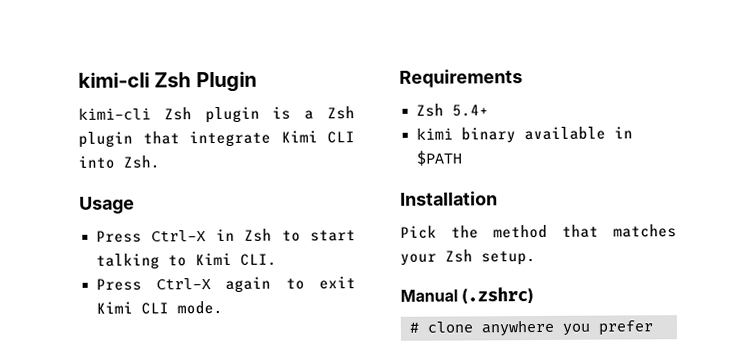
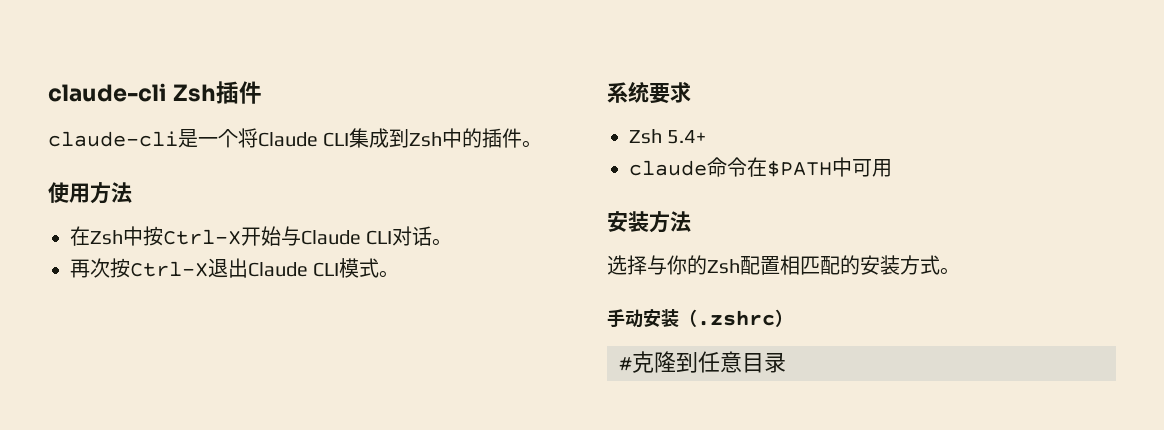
- kimi-cli Zsh Plugin
- kimi-cli Zsh plugin is a Zsh plugin that integrate Kimi CLI into Zsh.
- Usage
- Press Ctrl-X in Zsh to start talking to Kimi CLI.
- Press Ctrl-X again to exit Kimi CLI mode.
- Requirements
+ claude-cli Zsh插件
+ claude-cli是一个将Claude CLI集成到Zsh中的插件。
+ 使用方法
+ 在Zsh中按Ctrl-X开始与Claude CLI对话。
+ 再次按Ctrl-X退出Claude CLI模式。
+ 系统要求
  Zsh 5.4+
- kimi binary available in $PATH
- Installation
- Pick the method that matches your Zsh setup.
- Manual (.zshrc)
- # clone anywhere you prefer
+ claude命令在$PATH中可用
+ 安装方法
+ 选择与你的Zsh配置相匹配的安装方式。
+ 手动安装（.zshrc）
+ #克隆到任意目录

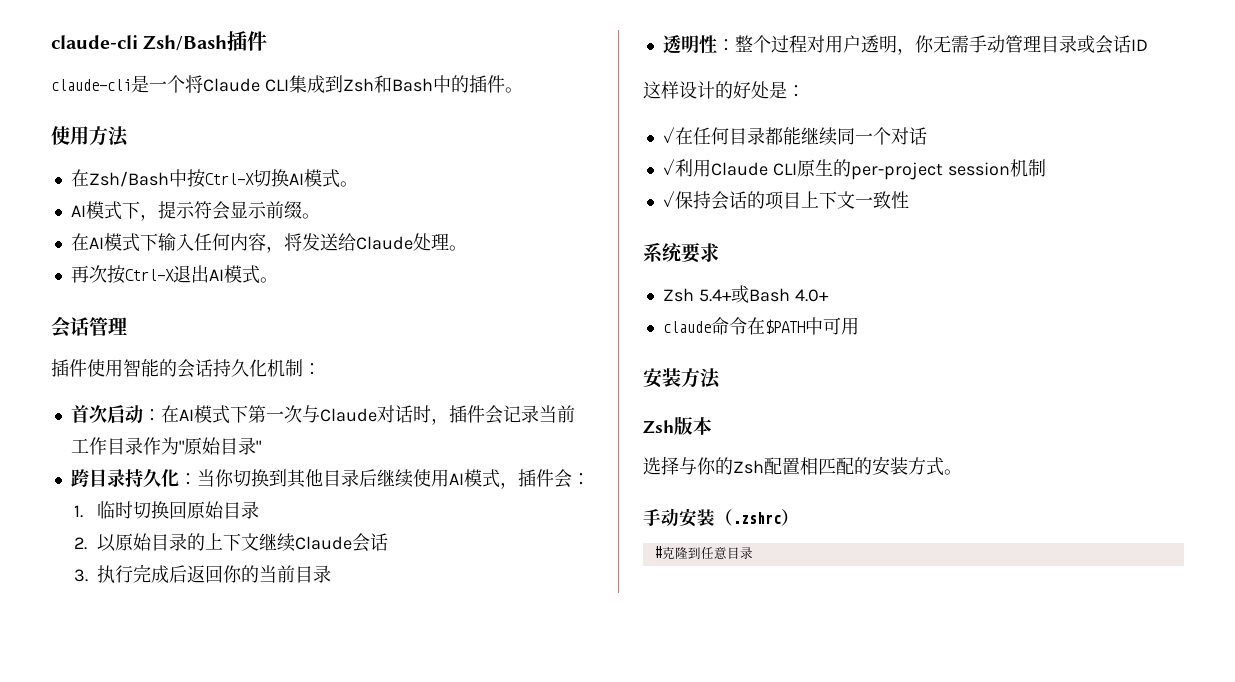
- claude-cli Zsh插件
+ claude-cli Zsh/Bash插件
- claude-cli是一个将Claude CLI集成到Zsh中的插件。
+ claude-cli是一个将Claude CLI集成到Zsh和Bash中的插件。
- 在Zsh中按Ctrl-X开始与Claude CLI对话。
+ 在Zsh/Bash中按Ctrl-X切换AI模式。
+ AI模式下，提示符会显示前缀。
+ 在AI模式下输入任何内容，将发送给Claude处理。
- 再次按Ctrl-X退出Claude CLI模式。
+ 再次按Ctrl-X退出AI模式。
+ 会话管理
+ 插件使用智能的会话持久化机制：
+ 首次启动：在AI模式下第一次与Claude对话时，插件会记录当前工作目录作为"原始目录"
+ 跨目录持久化：当你切换到其他目录后继续使用AI模式，插件会：
+ 1.临时切换回原始目录
+ 2.以原始目录的上下文继续Claude会话
+ 3.执行完成后返回你的当前目录
+ 透明性：整个过程对用户透明，你无需手动管理目录或会话ID
+ 这样设计的好处是：
+ ✓在任何目录都能继续同一个对话
+ ✓利用Claude CLI原生的per-project session机制
+ ✓保持会话的项目上下文一致性
- Zsh 5.4+
+ Zsh 5.4+或Bash 4.0+
+ Zsh版本

